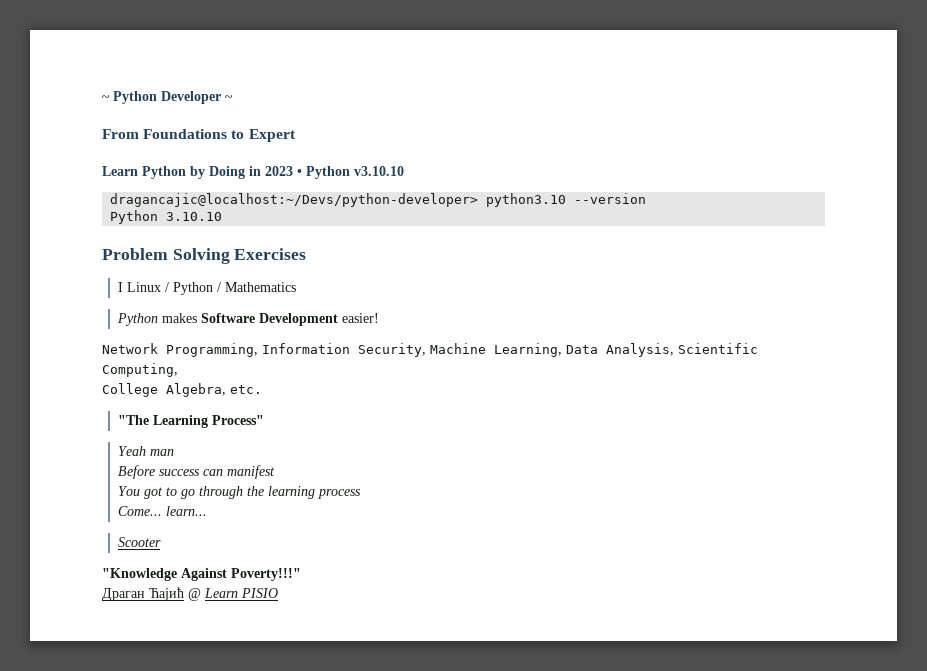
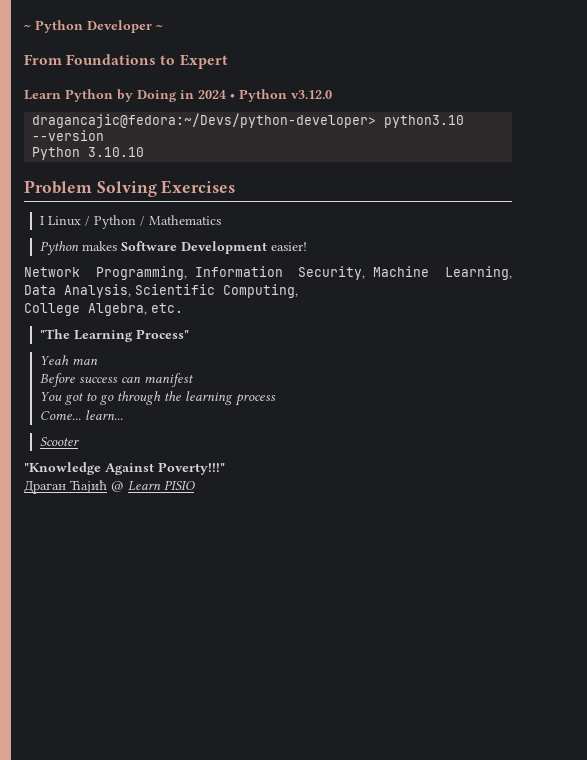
- Learn Python by Doing in 2023 • Python v3.10.10
- dragancajic@localhost:~/Devs/python-developer> python3.10 --version
+ Learn Python by Doing in 2024 • Python v3.12.0
+ dragancajic@fedora:~/Devs/python-developer> python3.10 --version

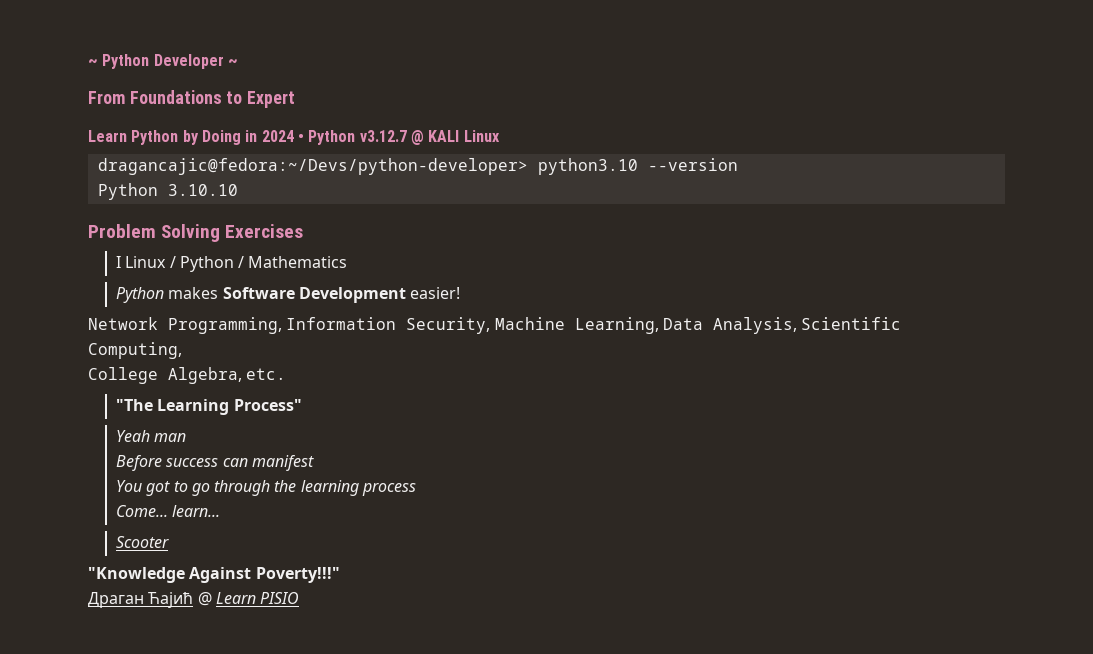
- Learn Python by Doing in 2024 • Python v3.12.0
+ Learn Python by Doing in 2024 • Python v3.12.7 @ KALI Linux

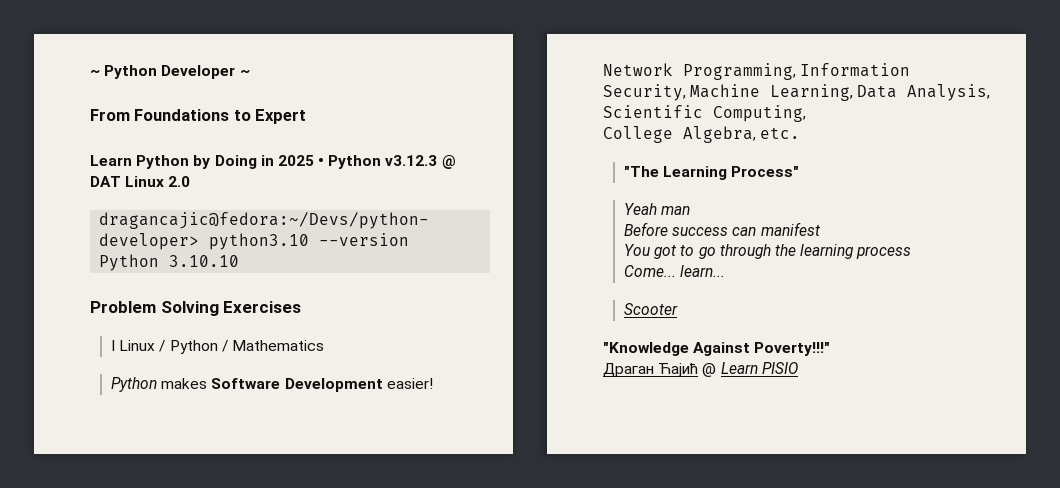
- Learn Python by Doing in 2024 • Python v3.12.7 @ KALI Linux
+ Learn Python by Doing in 2025 • Python v3.12.3 @ DAT Linux 2.0

